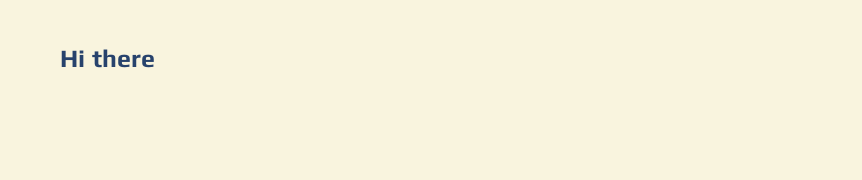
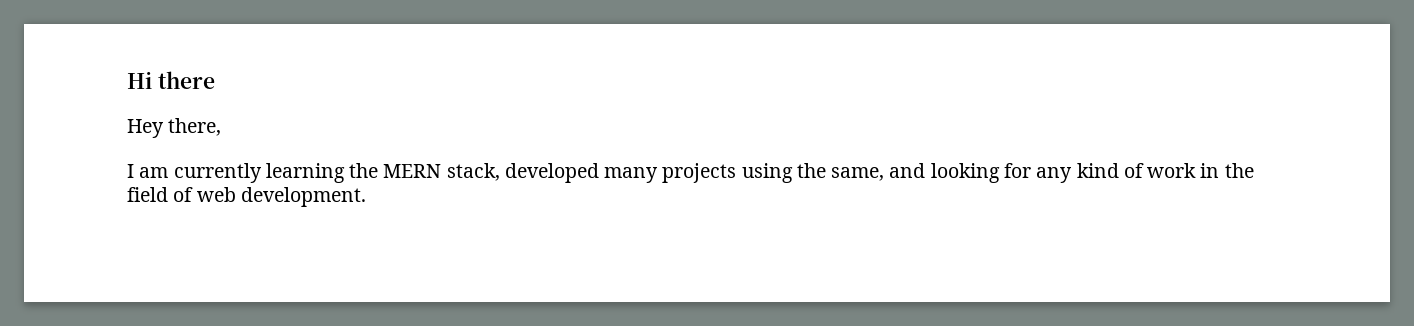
+ Hey there,
+ I am currently learning the MERN stack, developed many projects using the same, and looking for any kind of work in the field of web development.

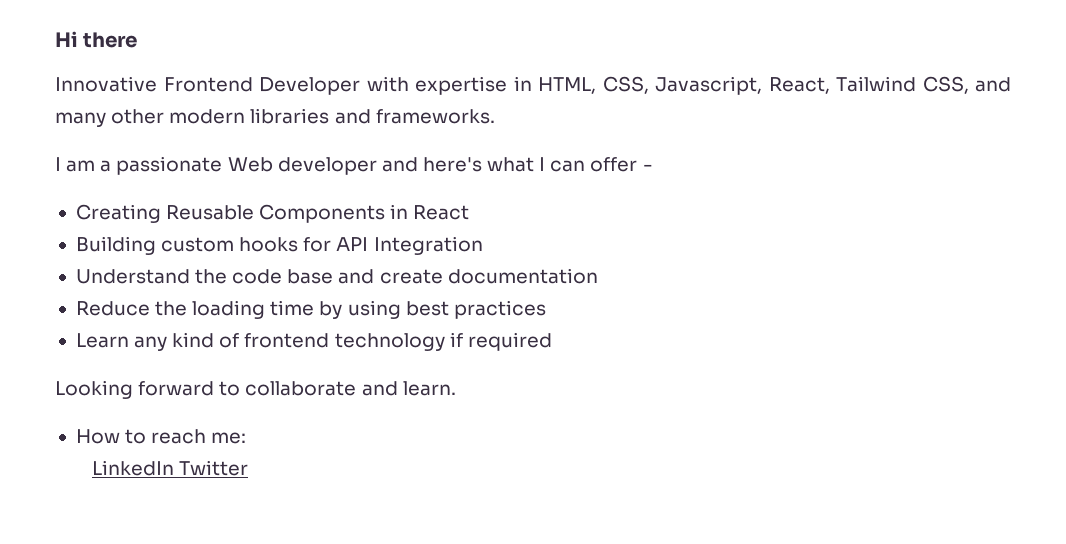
- Hey there,
- I am currently learning the MERN stack, developed many projects using the same, and looking for any kind of work in the field of web development.
+ Innovative Frontend Developer with expertise in HTML, CSS, Javascript, React, Tailwind CSS, and many other modern libraries and frameworks.
+ I am a passionate Web developer and here's what I can offer -
+ Creating Reusable Components in React
+ Building custom hooks for API Integration
+ Understand the code base and create documentation
+ Reduce the loading time by using best practices
+ Learn any kind of frontend technology if required
+ Looking forward to collaborate and learn.
+ How to reach me:
+ LinkedIn Twitter

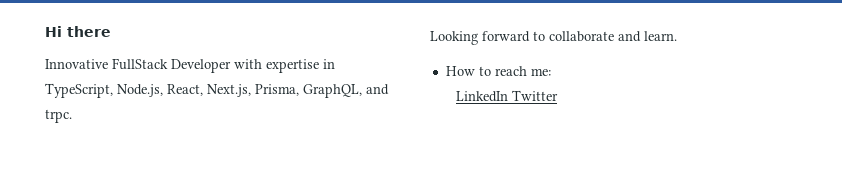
- Innovative Frontend Developer with expertise in HTML, CSS, Javascript, React, Tailwind CSS, and many other modern libraries and frameworks.
- I am a passionate Web developer and here's what I can offer -
- Creating Reusable Components in React
- Building custom hooks for API Integration
- Understand the code base and create documentation
- Reduce the loading time by using best practices
- Learn any kind of frontend technology if required
+ Innovative FullStack Developer with expertise in TypeScript, Node.js, React, Next.js, Prisma, GraphQL, and trpc.

